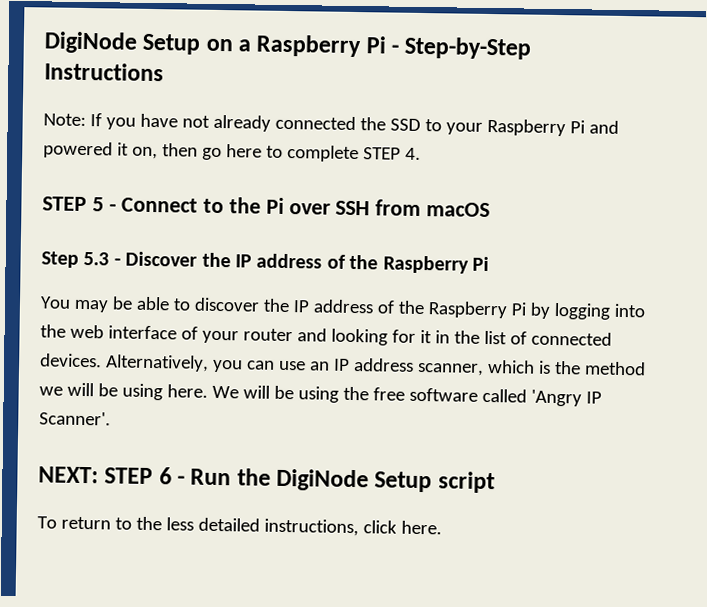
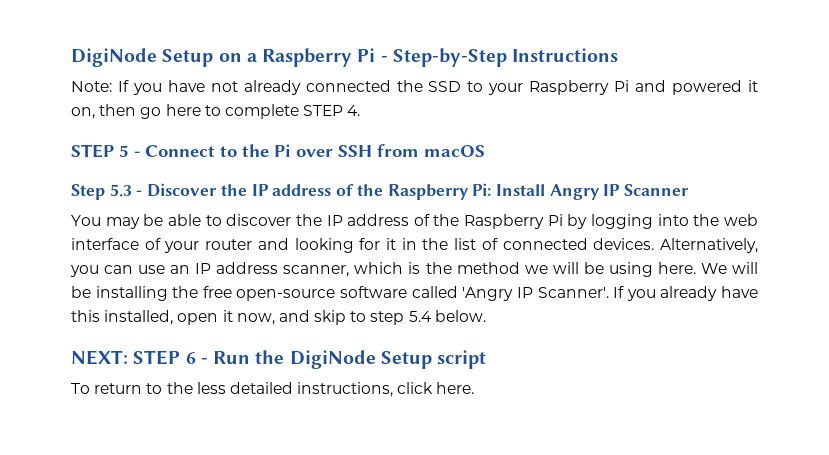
- Step 5.3 - Discover the IP address of the Raspberry Pi
+ Step 5.3 - Discover the IP address of the Raspberry Pi: Install Angry IP Scanner
- We will be using the free software called 'Angry IP Scanner'.
+ We will be installing the free open-source software called 'Angry IP Scanner'. If you already have this installed, open it now, and skip to step 5.4 below.

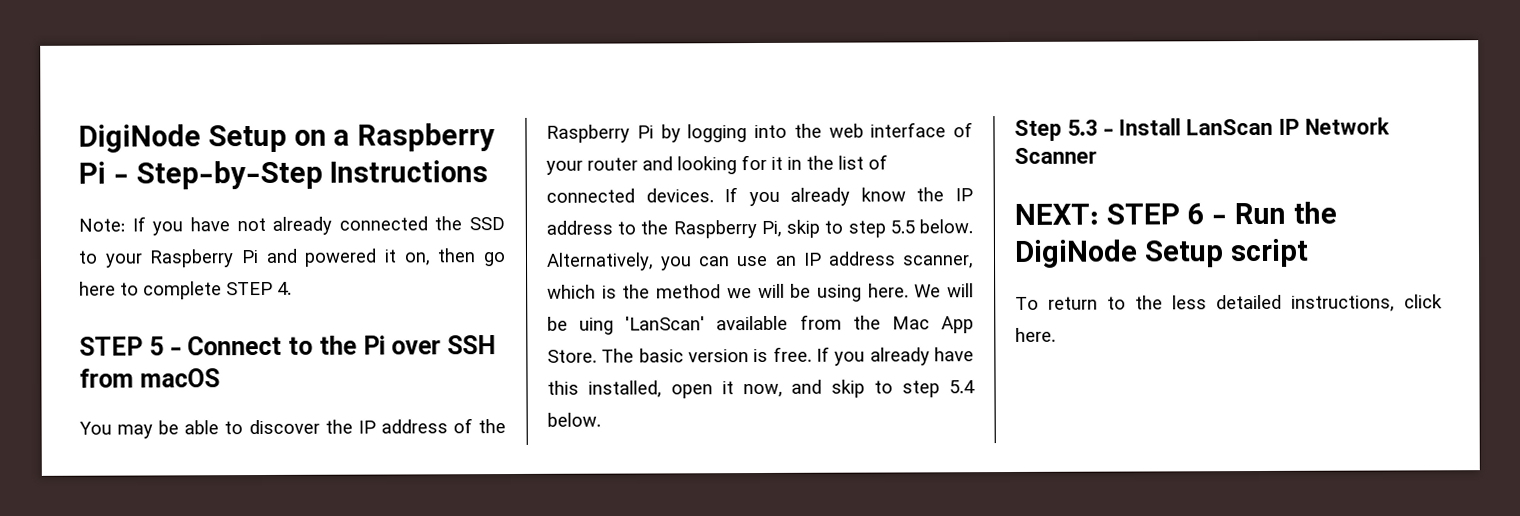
- Step 5.3 - Discover the IP address of the Raspberry Pi: Install Angry IP Scanner
+ If you already know the IP address to the Raspberry Pi, skip to step 5.5 below.
- We will be installing the free open-source software called 'Angry IP Scanner'.
+ We will be uing 'LanScan' available from the Mac App Store. The basic version is free.
+ Step 5.3 - Install LanScan IP Network Scanner

